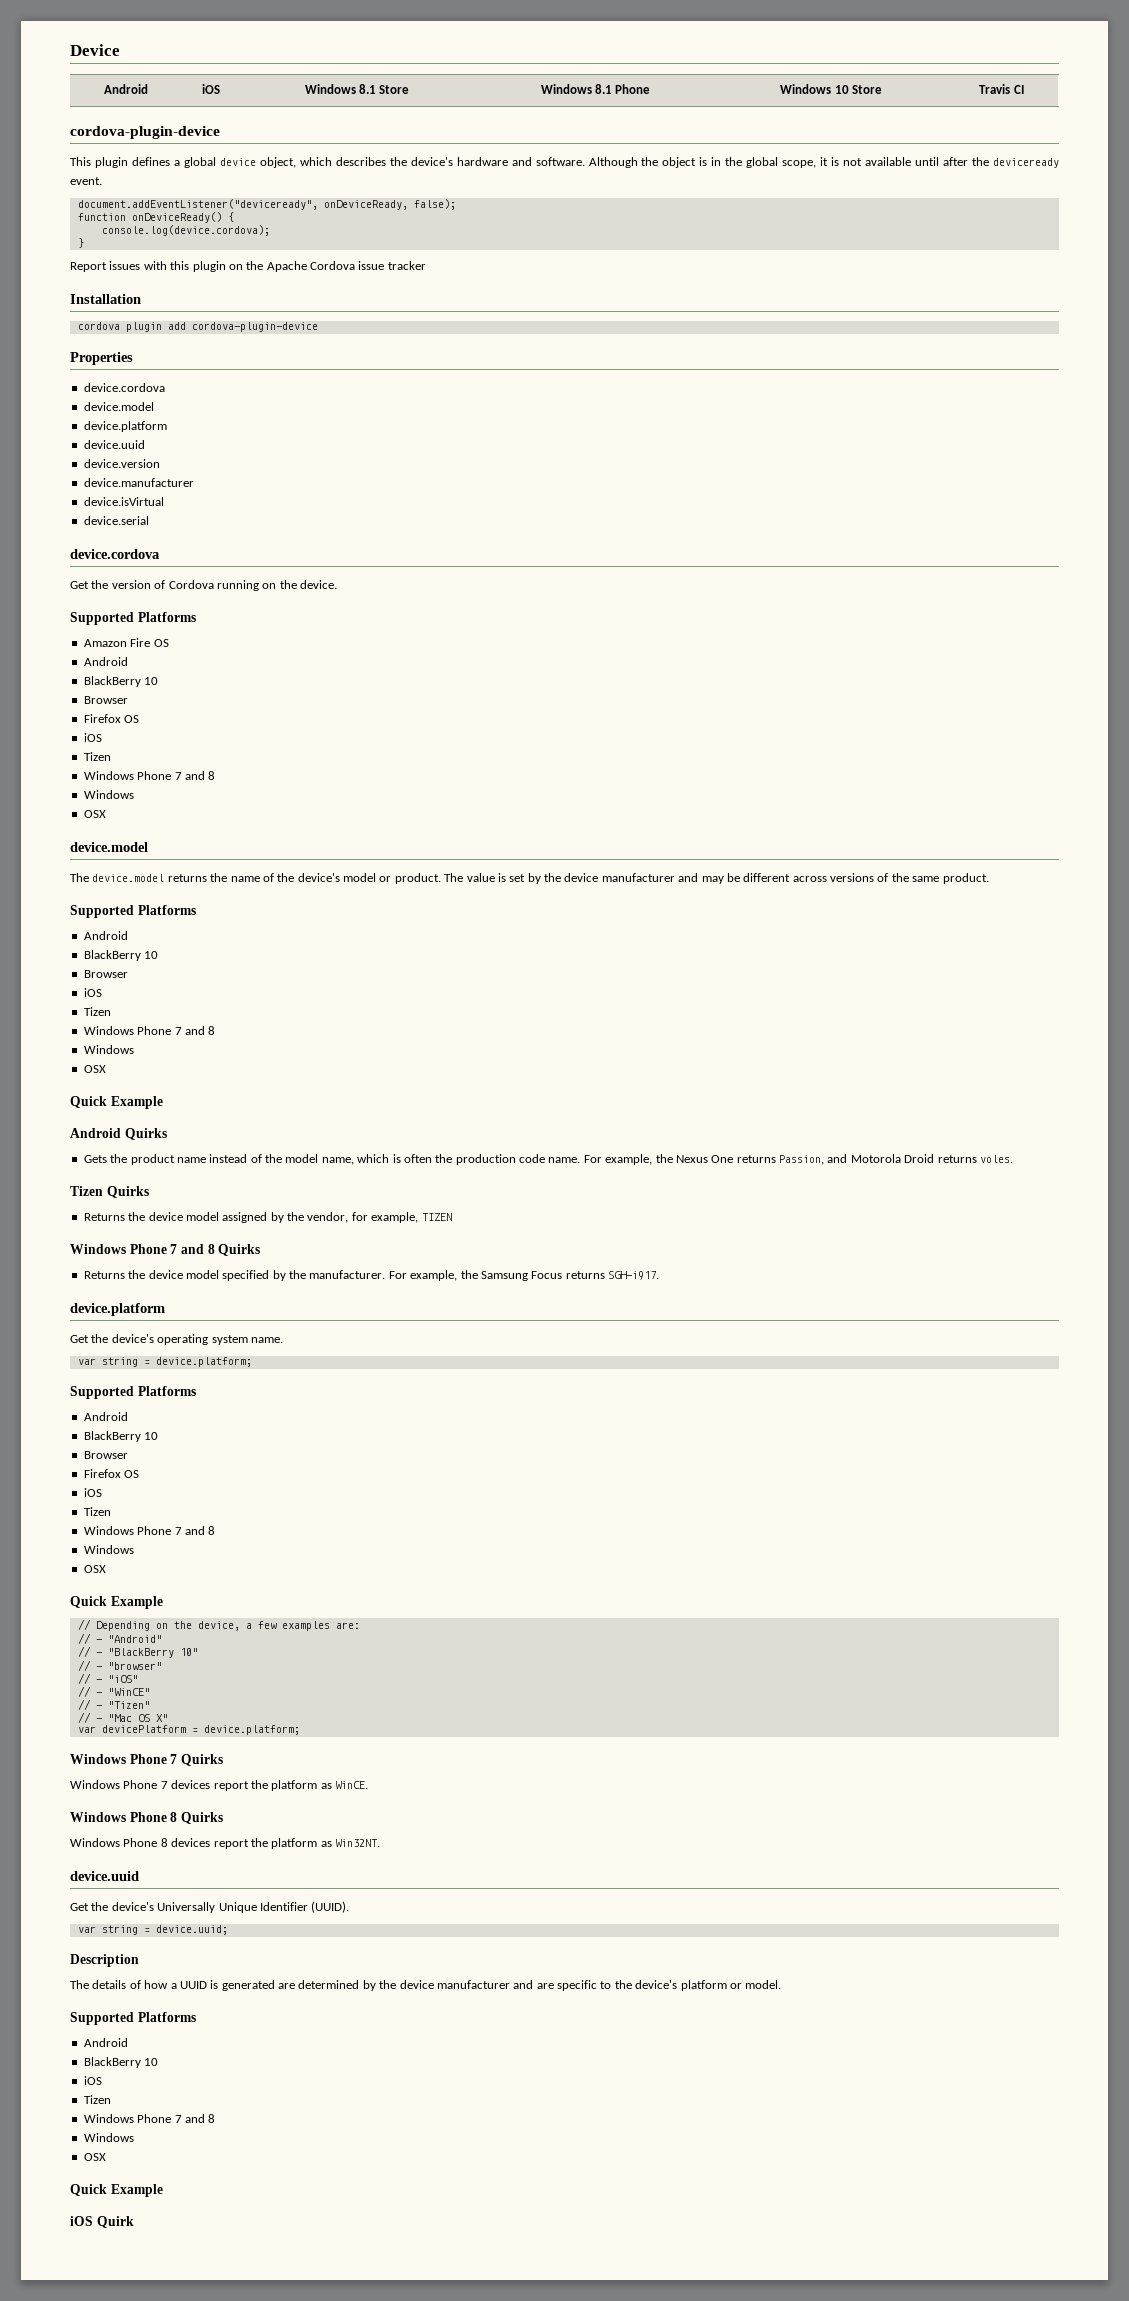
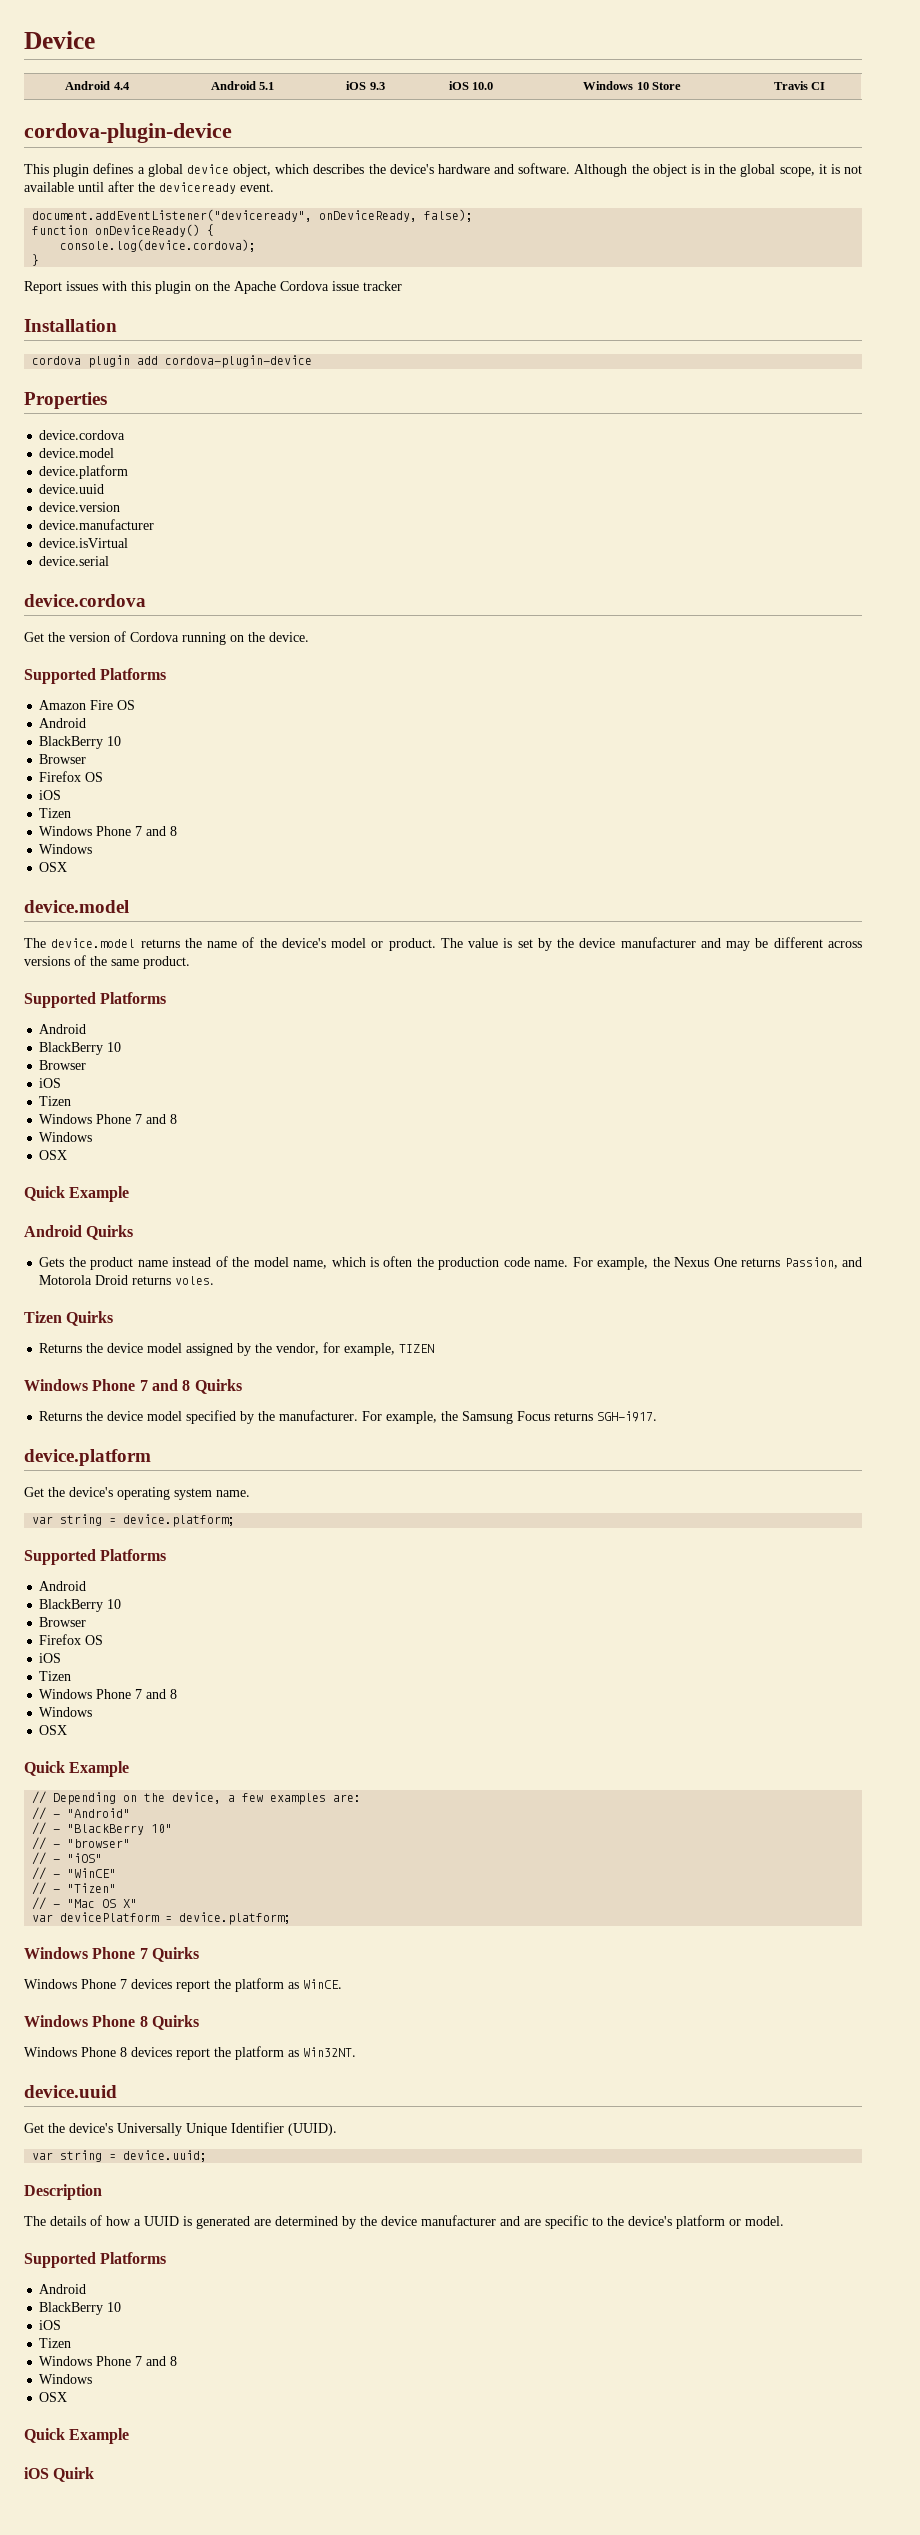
- Android | iOS | Windows 8.1 Store | Windows 8.1 Phone | Windows 10 Store | Travis CI
+ Android 4.4 | Android 5.1 | iOS 9.3 | iOS 10.0 | Windows 10 Store | Travis CI

